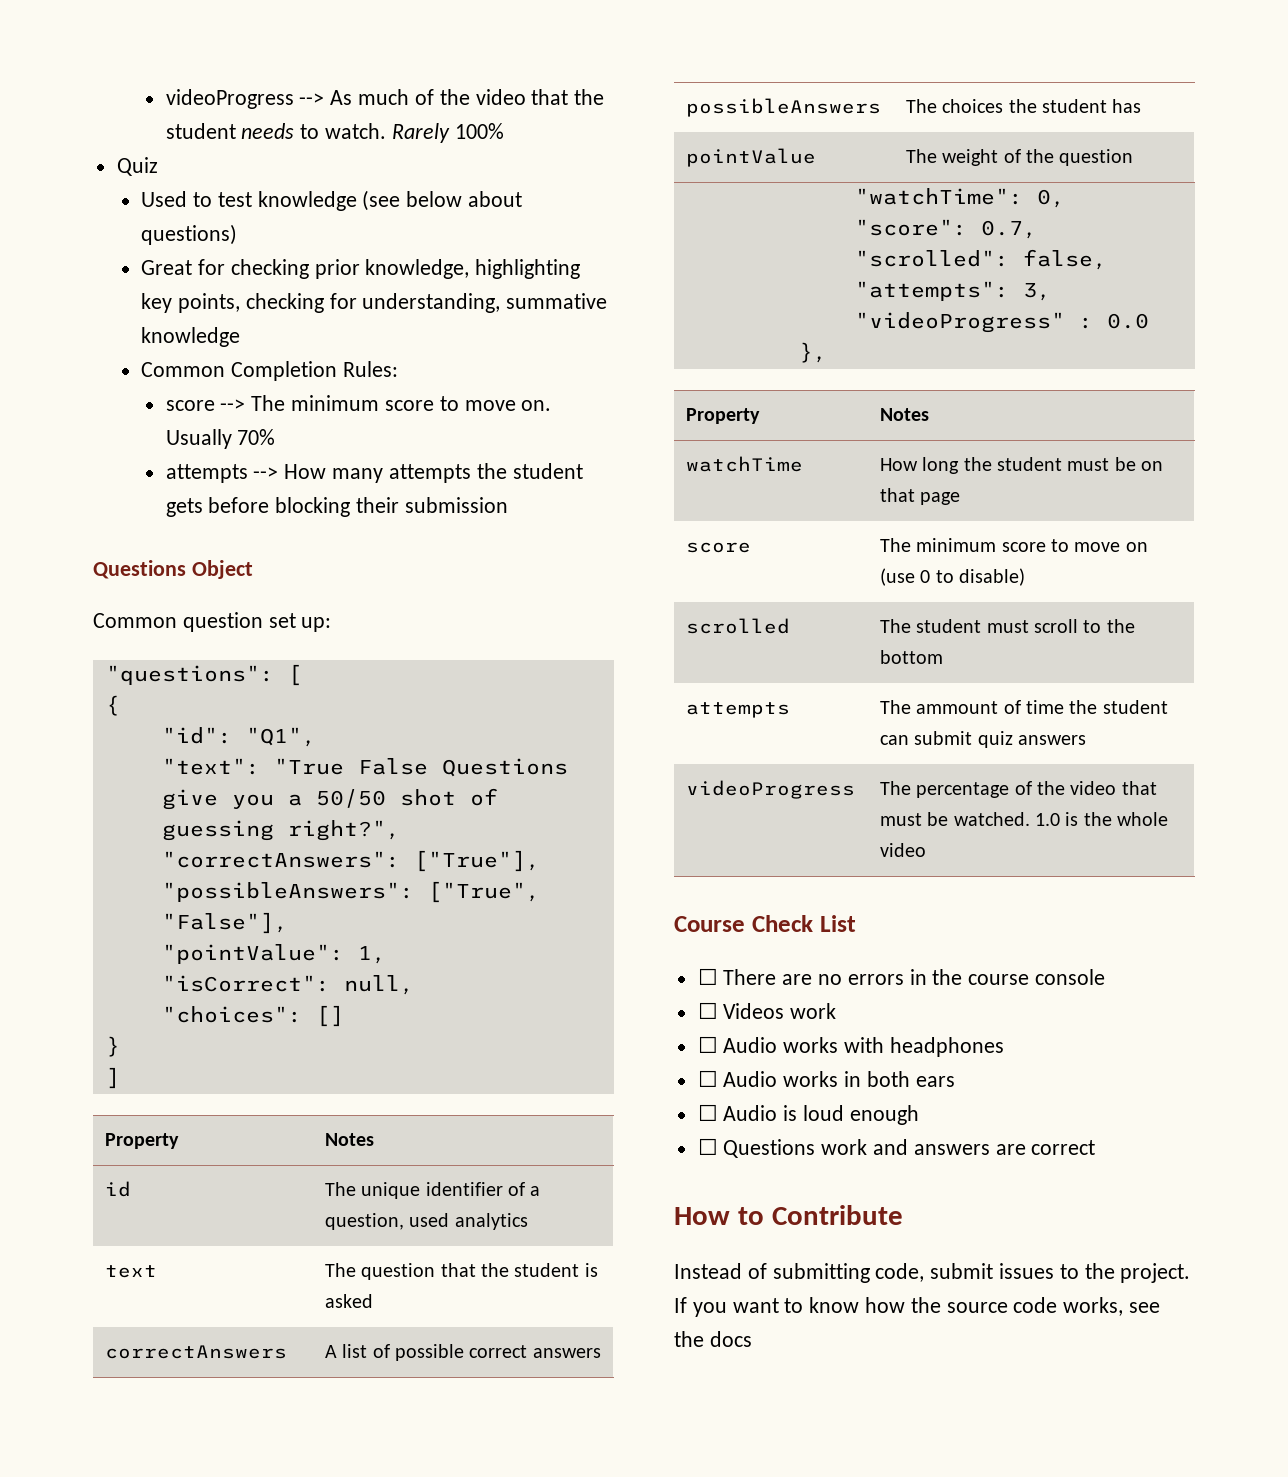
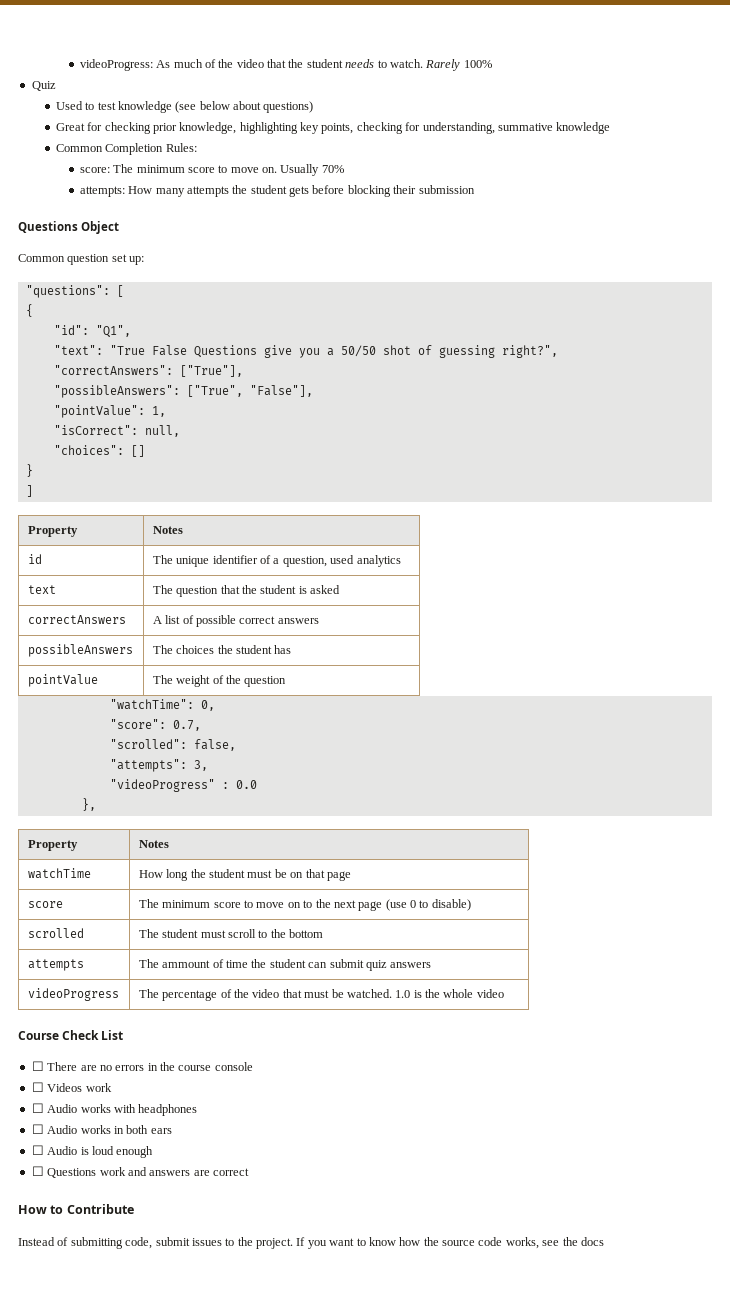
- videoProgress --> As much of the video that the student needs to watch.
+ videoProgress: As much of the video that the student needs to watch.
- score --> The minimum score to move on.
+ score: The minimum score to move on.
- attempts --> How many attempts the student gets before blocking their submission
+ attempts: How many attempts the student gets before blocking their submission
- score | The minimum score to move on (use 0 to disable)
+ score | The minimum score to move on to the next page (use 0 to disable)

